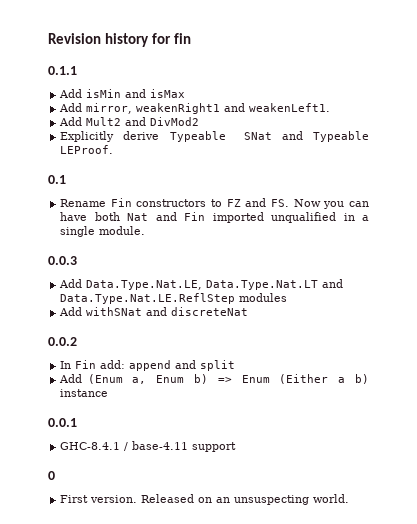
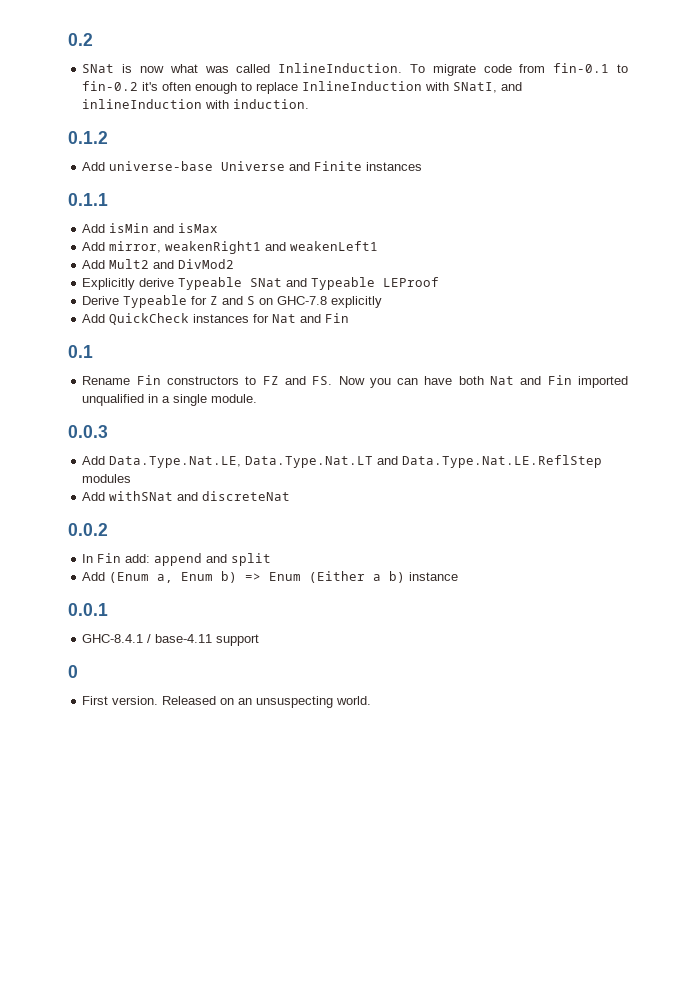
- Revision history for fin
+ 0.2
+ SNat is now what was called InlineInduction. To migrate code from fin-0.1 to fin-0.2 it's often enough to replace InlineInduction with SNatI, and inlineInduction with induction.
+ 0.1.2
+ Add universe-base Universe and Finite instances
- Add mirror, weakenRight1 and weakenLeft1.
+ Add mirror, weakenRight1 and weakenLeft1
- Explicitly derive Typeable SNat and Typeable LEProof.
+ Explicitly derive Typeable SNat and Typeable LEProof
+ Derive Typeable for Z and S on GHC-7.8 explicitly
+ Add QuickCheck instances for Nat and Fin

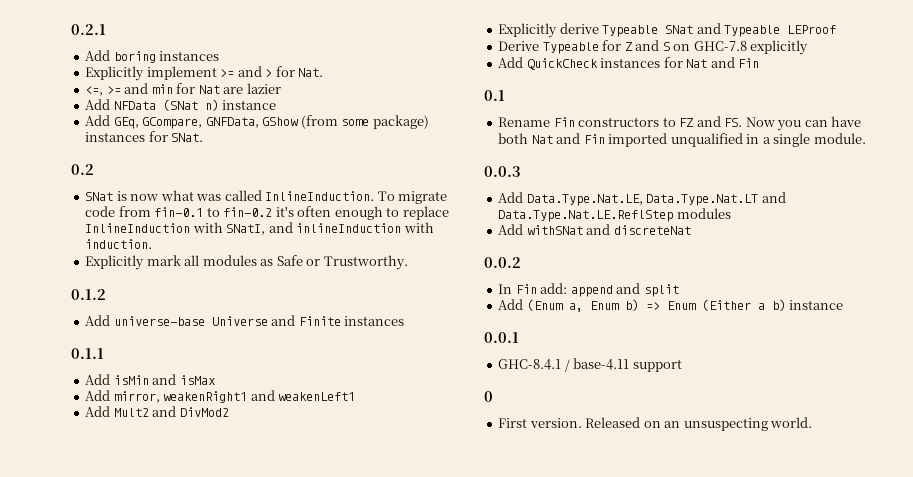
+ 0.2.1
+ Add boring instances
+ Explicitly implement >= and > for Nat.
+ <=, >= and min for Nat are lazier
+ Add NFData (SNat n) instance
+ Add GEq, GCompare, GNFData, GShow (from some package) instances for SNat.
+ Explicitly mark all modules as Safe or Trustworthy.

